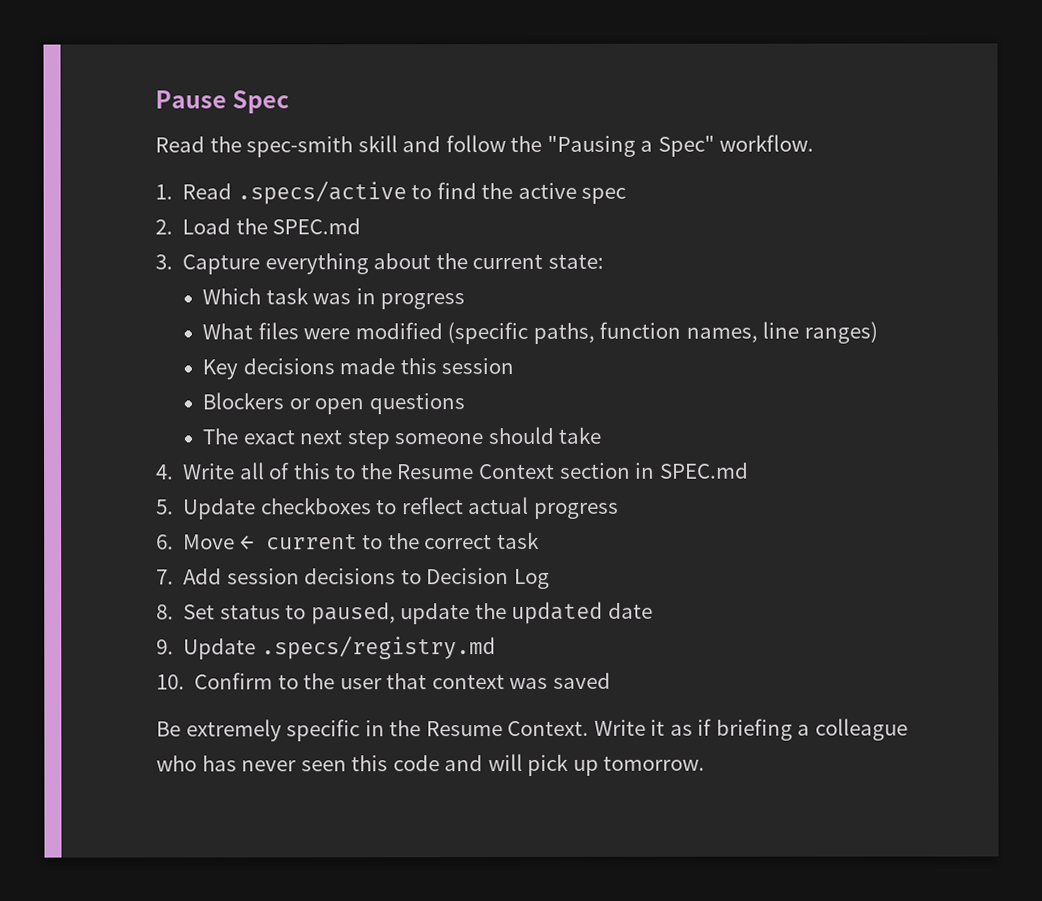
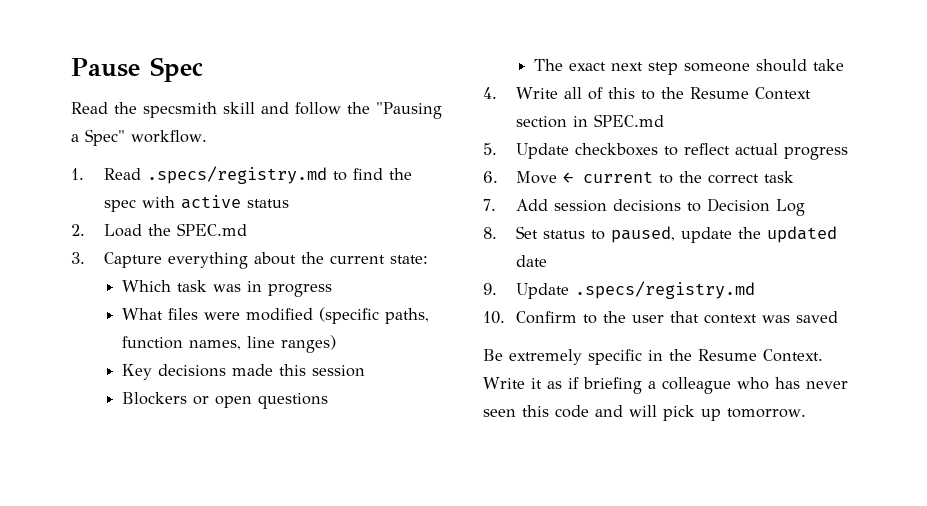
- Read the spec-smith skill and follow the "Pausing a Spec" workflow.
+ Read the specsmith skill and follow the "Pausing a Spec" workflow.
- 1. Read .specs/active to find the active spec
+ 1. Read .specs/registry.md to find the spec with active status

